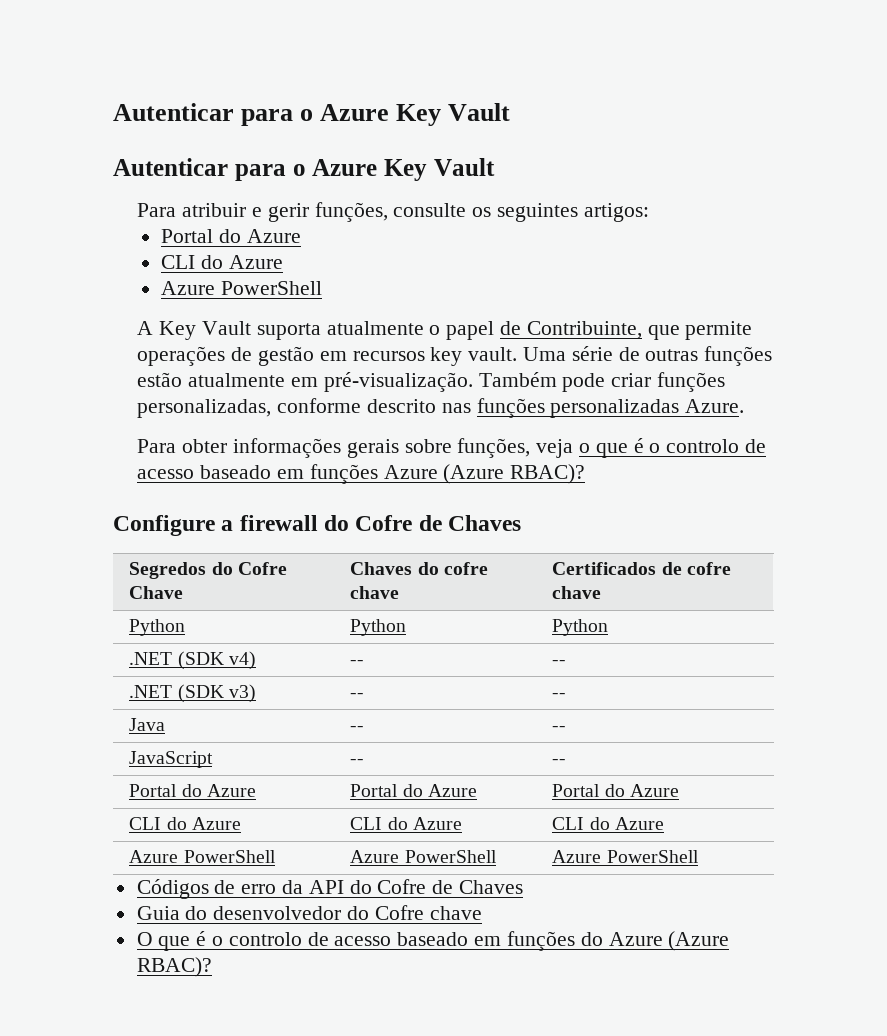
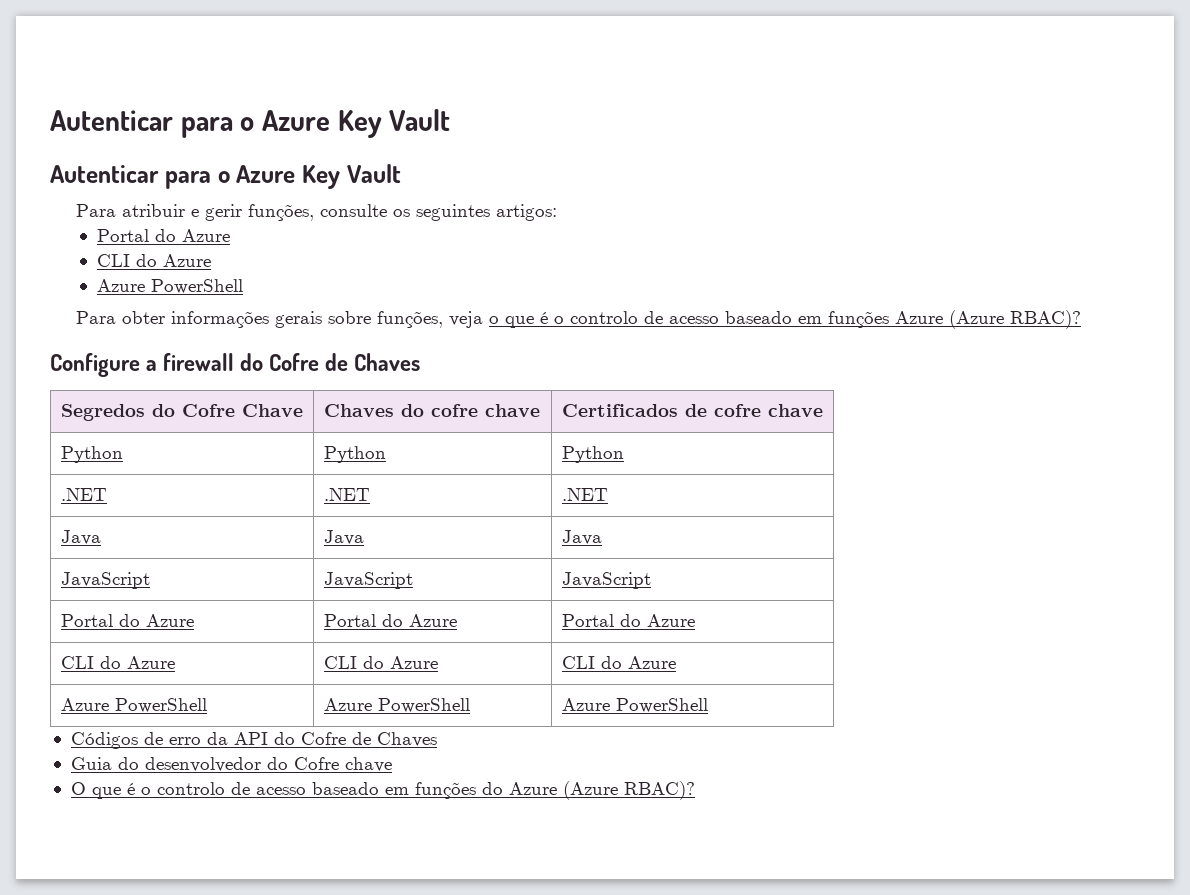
- A Key Vault suporta atualmente o papel de Contribuinte, que permite operações de gestão em recursos key vault. Uma série de outras funções estão atualmente em pré-visualização. Também pode criar funções personalizadas, conforme descrito nas funções personalizadas Azure.
- .NET (SDK v4) | -- | --
- .NET (SDK v3) | -- | --
- Java | -- | --
- JavaScript | -- | --
+ .NET | .NET | .NET
+ Java | Java | Java
+ JavaScript | JavaScript | JavaScript

